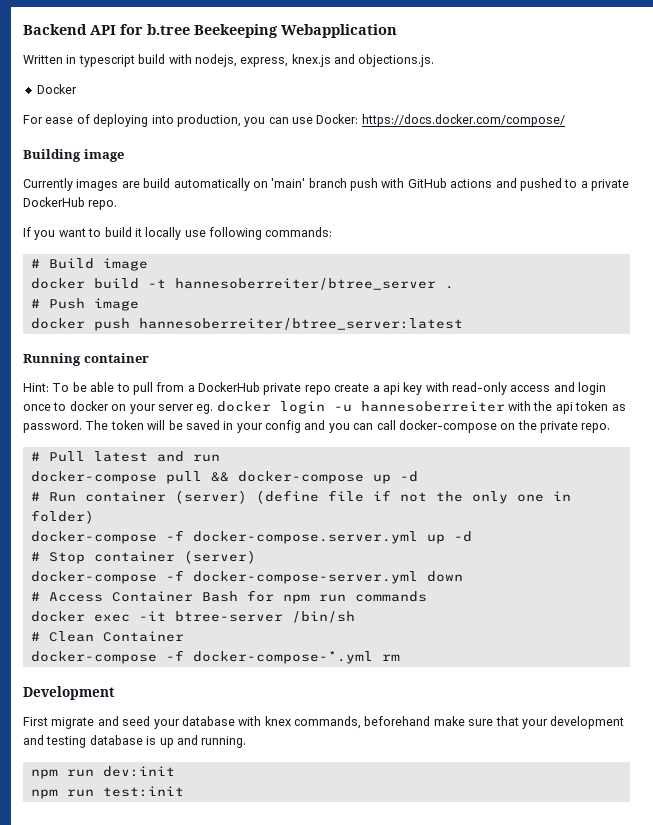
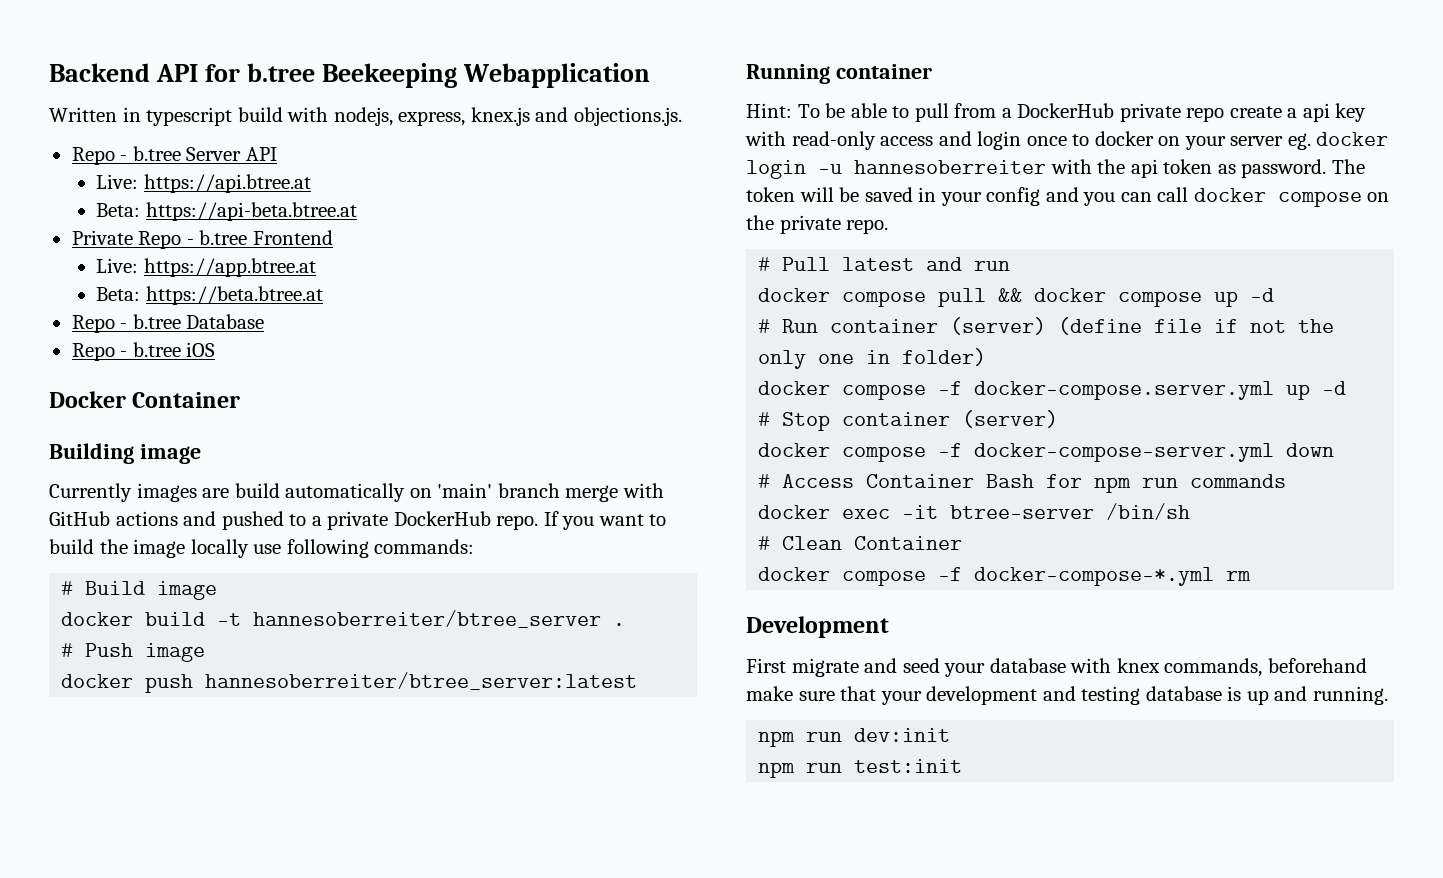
- Docker
- For ease of deploying into production, you can use Docker: https://docs.docker.com/compose/
+ Repo - b.tree Server API
+ Live: https://api.btree.at
+ Beta: https://api-beta.btree.at
+ Private Repo - b.tree Frontend
+ Live: https://app.btree.at
+ Beta: https://beta.btree.at
+ Repo - b.tree Database
+ Repo - b.tree iOS
+ Docker Container
- Currently images are build automatically on 'main' branch push with GitHub actions and pushed to a private DockerHub repo.
- If you want to build it locally use following commands:
+ Currently images are build automatically on 'main' branch merge with GitHub actions and pushed to a private DockerHub repo. If you want to build the image locally use following commands:
- The token will be saved in your config and you can call docker-compose on the private repo.
+ The token will be saved in your config and you can call docker compose on the private repo.
- docker-compose pull && docker-compose up -d
+ docker compose pull && docker compose up -d
- docker-compose -f docker-compose.server.yml up -d
+ docker compose -f docker-compose.server.yml up -d
- docker-compose -f docker-compose-server.yml down
+ docker compose -f docker-compose-server.yml down
- docker-compose -f docker-compose-*.yml rm
+ docker compose -f docker-compose-*.yml rm

